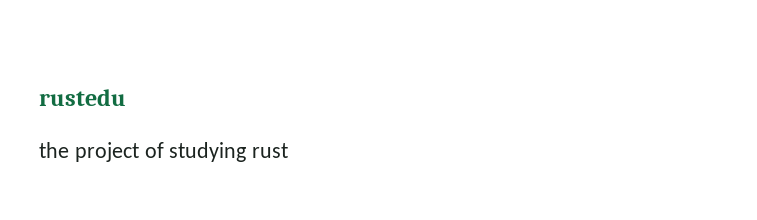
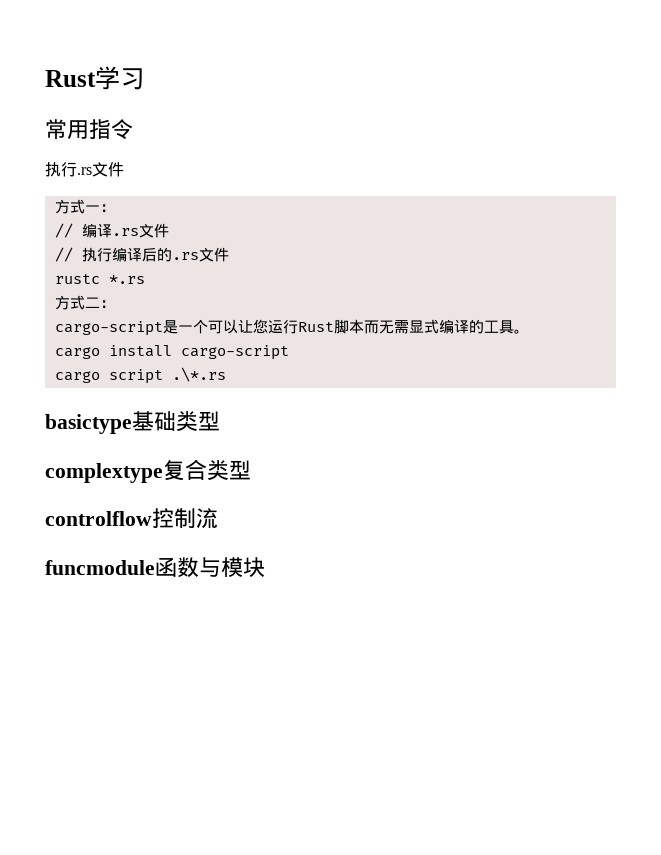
- rustedu
- the project of studying rust
+ Rust学习
+ 常用指令
+ 执行.rs文件
+ 方式一：
+ // 编译.rs文件
+ // 执行编译后的.rs文件
+ rustc *.rs
+ 方式二：
+ cargo-script是一个可以让您运行Rust脚本而无需显式编译的工具。
+ cargo install cargo-script
+ cargo script .\*.rs
+ basictype基础类型
+ complextype复合类型
+ controlflow控制流
+ funcmodule函数与模块

